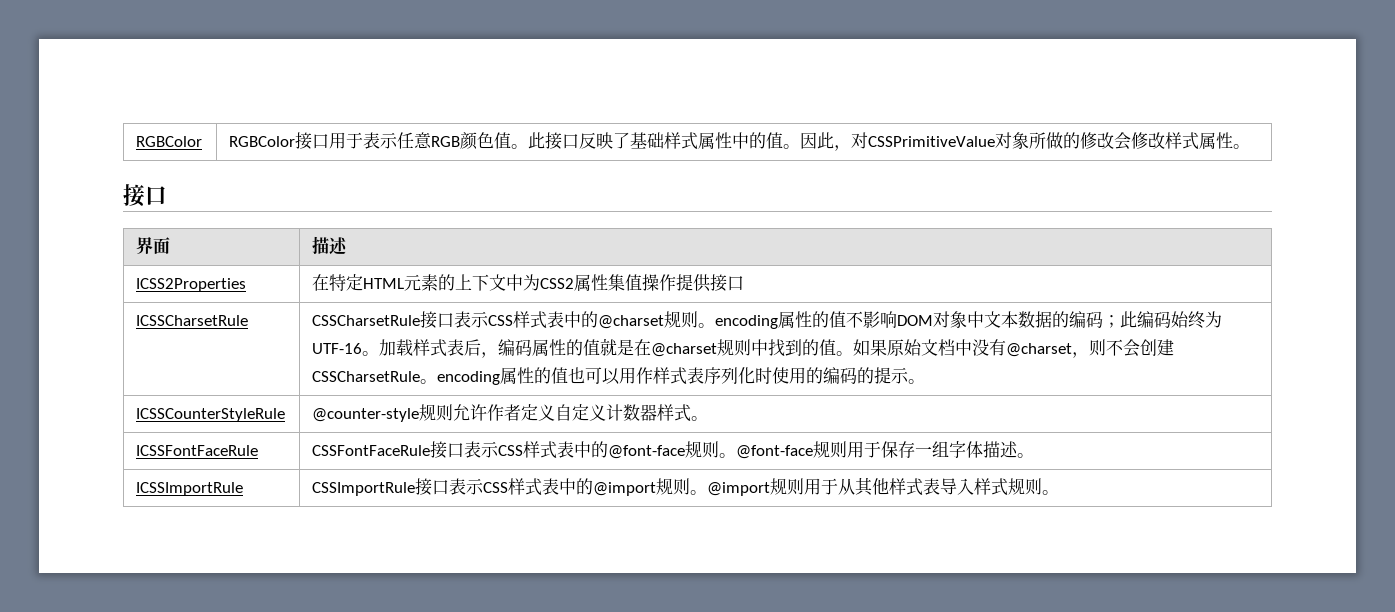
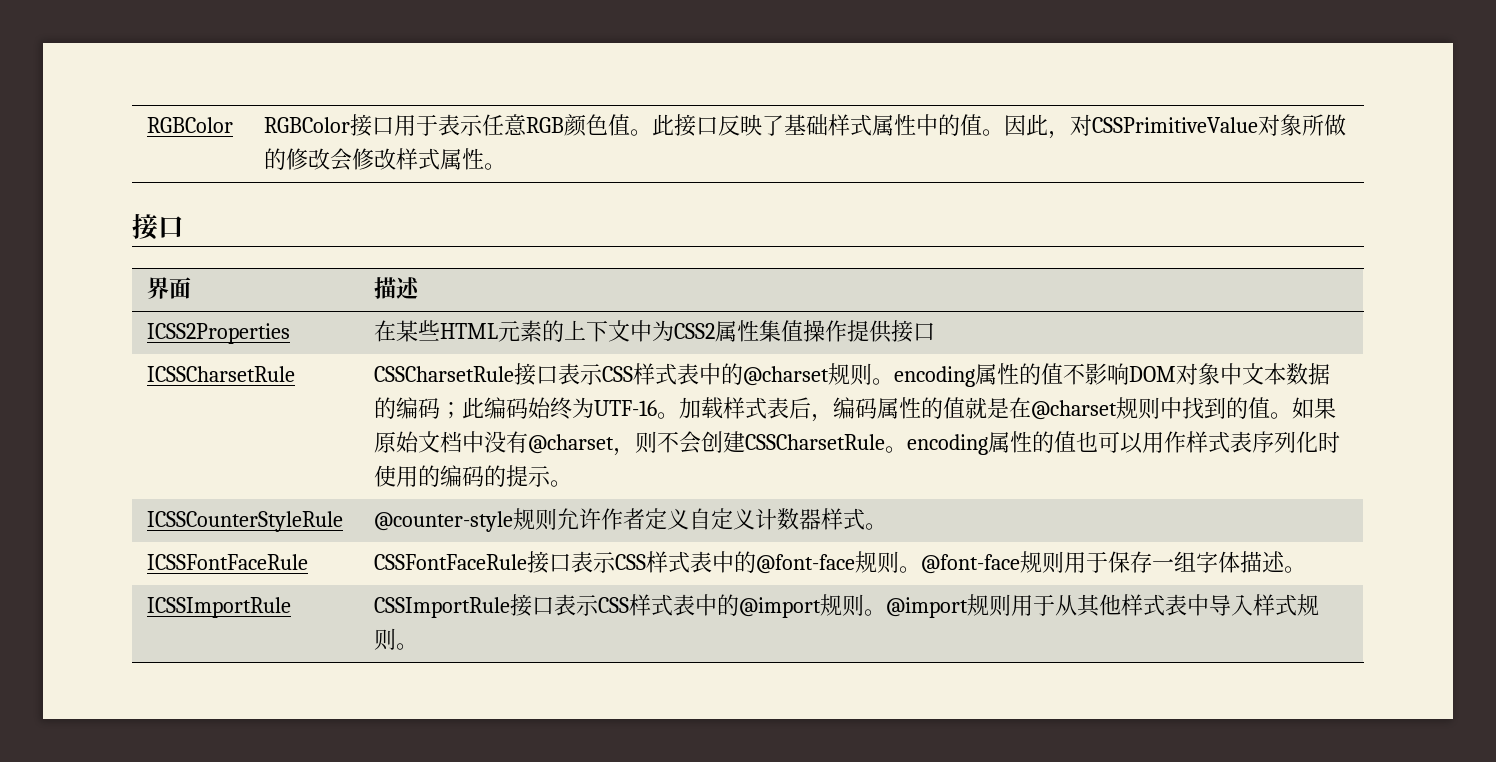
- ICSS2Properties | 在特定HTML元素的上下文中为CSS2属性集值操作提供接口
+ ICSS2Properties | 在某些HTML元素的上下文中为CSS2属性集值操作提供接口
- ICSSImportRule | CSSImportRule接口表示CSS样式表中的@import规则。@import规则用于从其他样式表导入样式规则。
+ ICSSImportRule | CSSImportRule接口表示CSS样式表中的@import规则。@import规则用于从其他样式表中导入样式规则。

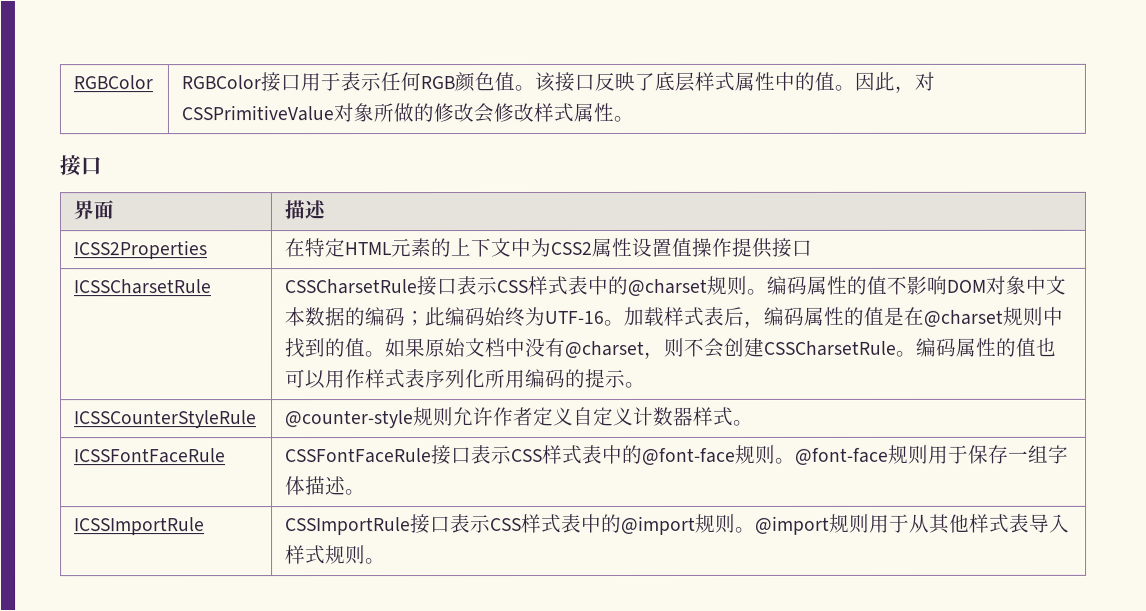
- RGBColor | RGBColor接口用于表示任意RGB颜色值。此接口反映了基础样式属性中的值。因此，对CSSPrimitiveValue对象所做的修改会修改样式属性。
+ RGBColor | RGBColor接口用于表示任何RGB颜色值。该接口反映了底层样式属性中的值。因此，对CSSPrimitiveValue对象所做的修改会修改样式属性。
- ICSS2Properties | 在某些HTML元素的上下文中为CSS2属性集值操作提供接口
+ ICSS2Properties | 在特定HTML元素的上下文中为CSS2属性设置值操作提供接口
- CSSCharsetRule接口表示CSS样式表中的@charset规则。encoding属性的值不影响DOM对象中文本数据的编码；此编码始终为UTF-16。
+ CSSCharsetRule接口表示CSS样式表中的@charset规则。编码属性的值不影响DOM对象中文本数据的编码；此编码始终为UTF-16。
- 加载样式表后，编码属性的值就是在@charset规则中找到的值。
+ 加载样式表后，编码属性的值是在@charset规则中找到的值。
- 如果原始文档中没有@charset，则不会创建CSSCharsetRule。encoding属性的值也可以用作样式表序列化时使用的编码的提示。
+ 如果原始文档中没有@charset，则不会创建CSSCharsetRule。编码属性的值也可以用作样式表序列化所用编码的提示。
- ICSSImportRule | CSSImportRule接口表示CSS样式表中的@import规则。@import规则用于从其他样式表中导入样式规则。
+ ICSSImportRule | CSSImportRule接口表示CSS样式表中的@import规则。@import规则用于从其他样式表导入样式规则。

